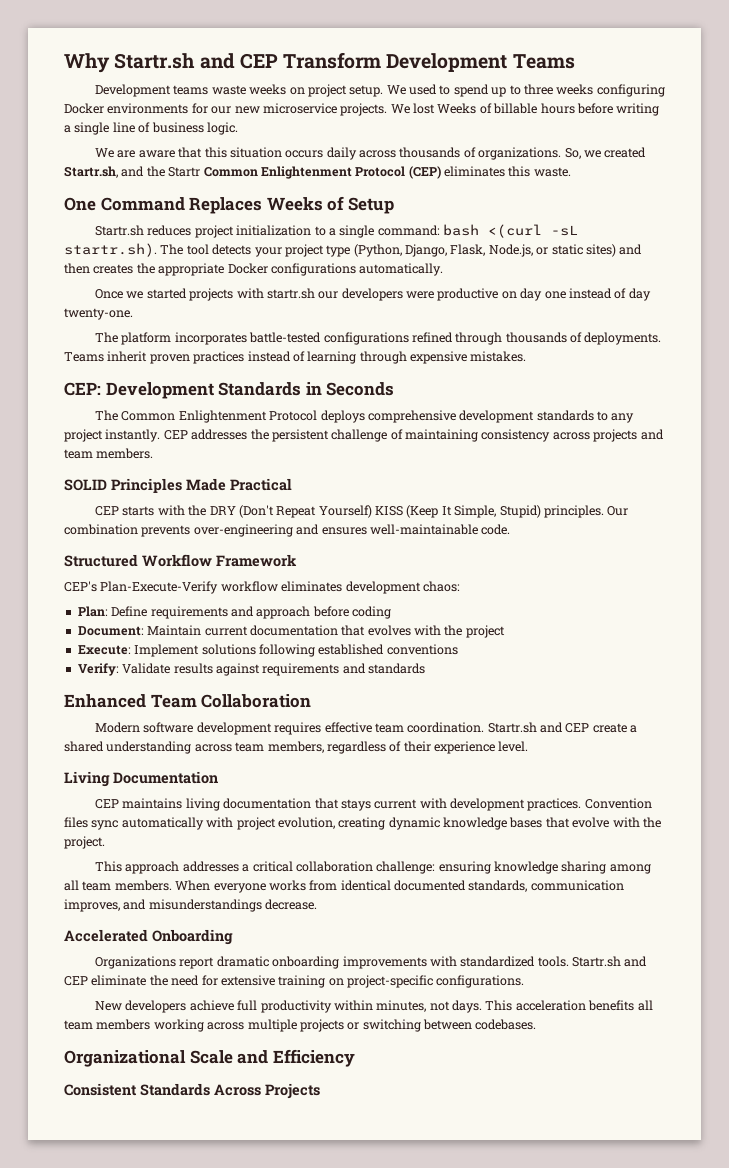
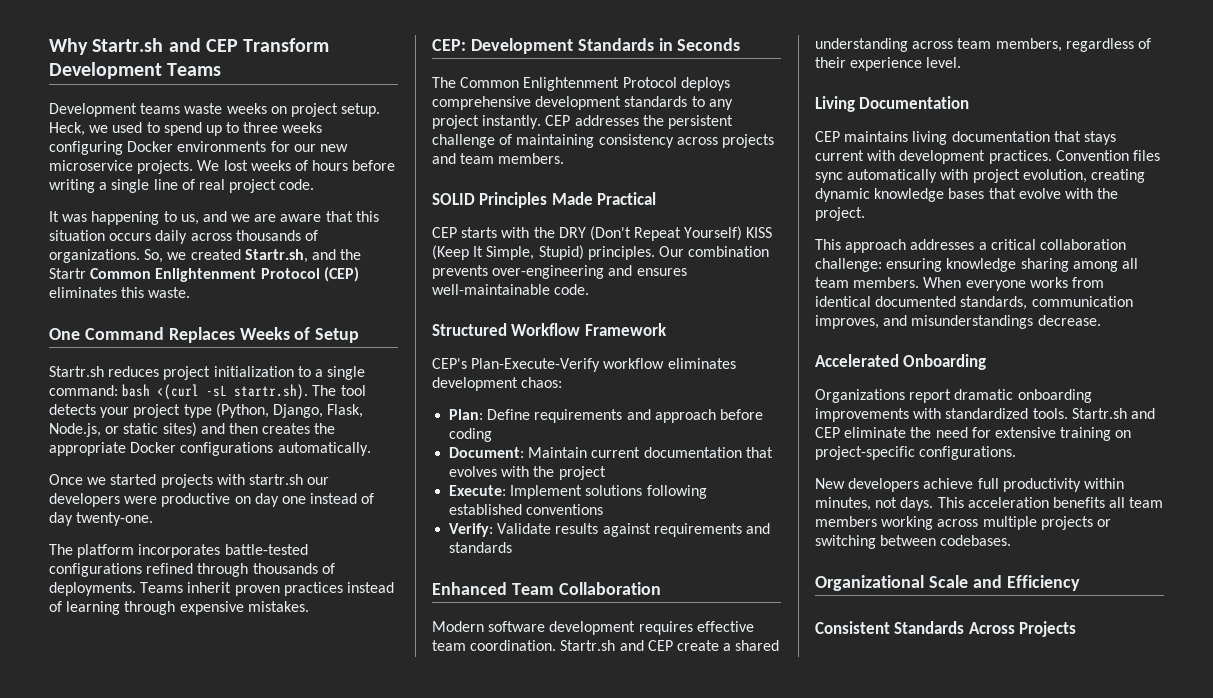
- We used to spend up to three weeks configuring Docker environments for our new microservice projects.
+ Heck, we used to spend up to three weeks configuring Docker environments for our new microservice projects.
- We lost Weeks of billable hours before writing a single line of business logic.
- We are aware that this situation occurs daily across thousands of organizations.
+ We lost weeks of hours before writing a single line of real project code.
+ It was happening to us, and we are aware that this situation occurs daily across thousands of organizations.

